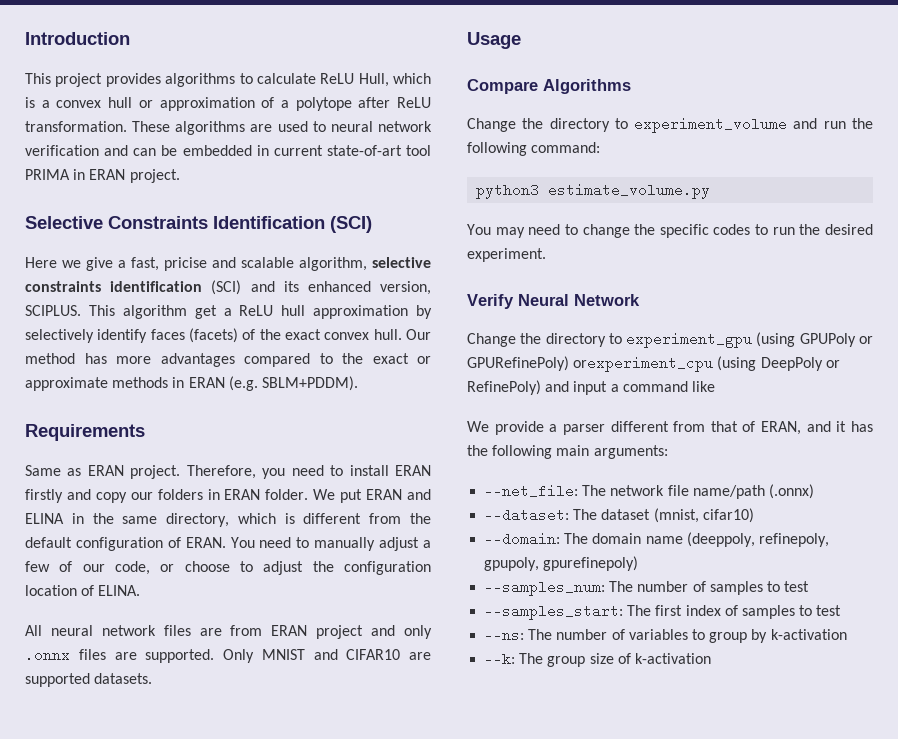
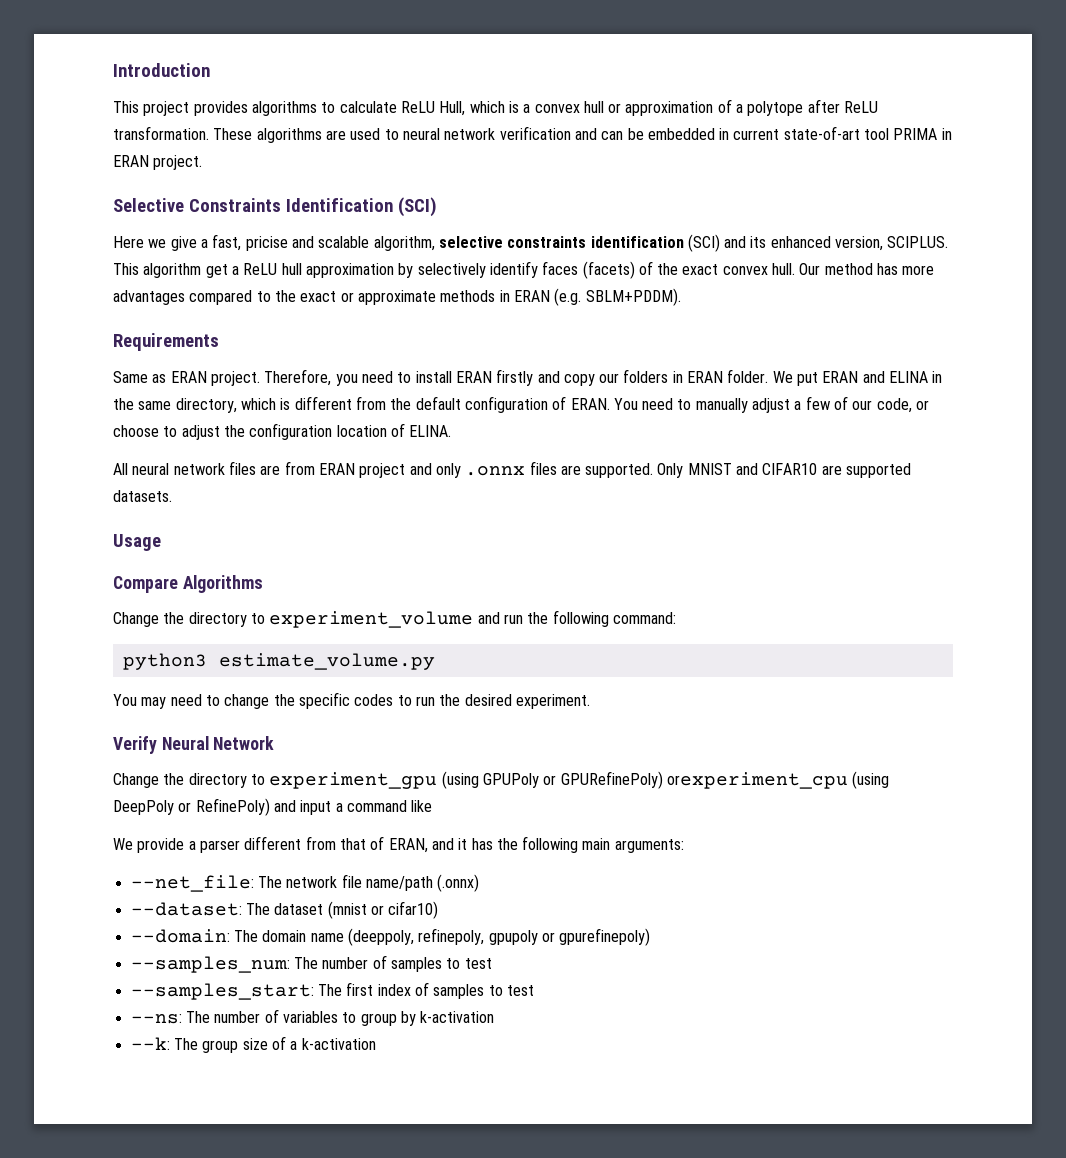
- --dataset: The dataset (mnist, cifar10)
+ --dataset: The dataset (mnist or cifar10)
- --domain: The domain name (deeppoly, refinepoly, gpupoly, gpurefinepoly)
+ --domain: The domain name (deeppoly, refinepoly, gpupoly or gpurefinepoly)
- --k: The group size of k-activation
+ --k: The group size of a k-activation

